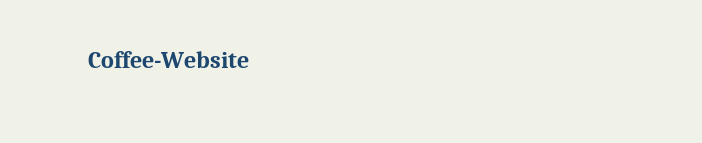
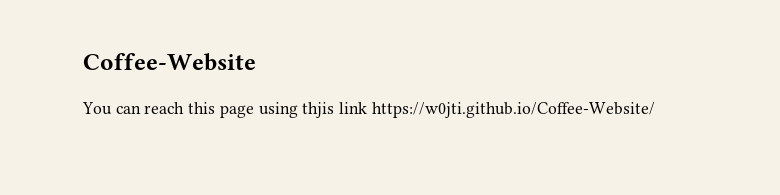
+ You can reach this page using thjis link https://w0jti.github.io/Coffee-Website/

